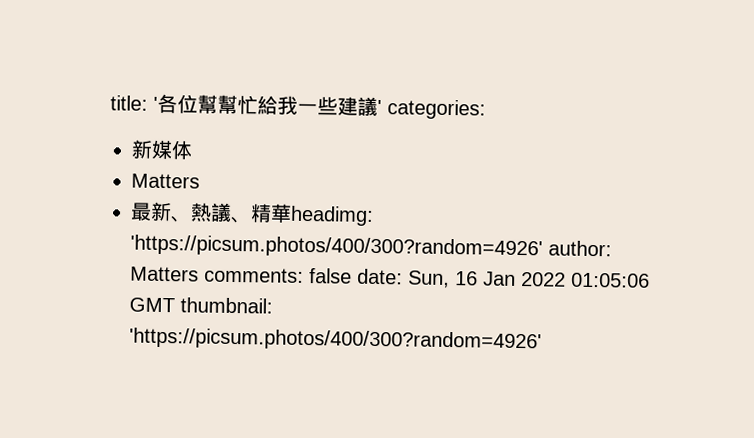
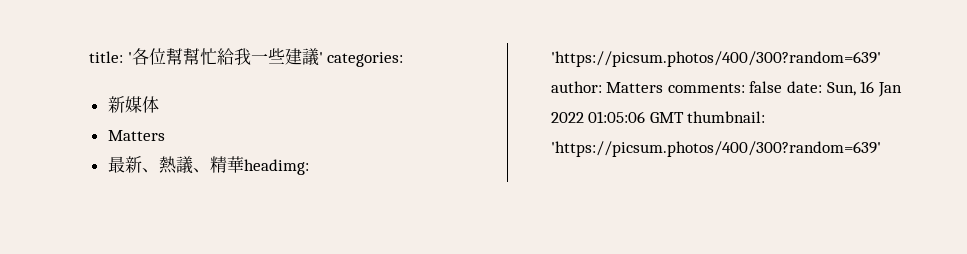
- 最新、熱議、精華headimg: 'https://picsum.photos/400/300?random=4926' author: Matters comments: false date: Sun, 16 Jan 2022 01:05:06 GMT thumbnail: 'https://picsum.photos/400/300?random=4926'
+ 最新、熱議、精華headimg: 'https://picsum.photos/400/300?random=639' author: Matters comments: false date: Sun, 16 Jan 2022 01:05:06 GMT thumbnail: 'https://picsum.photos/400/300?random=639'

